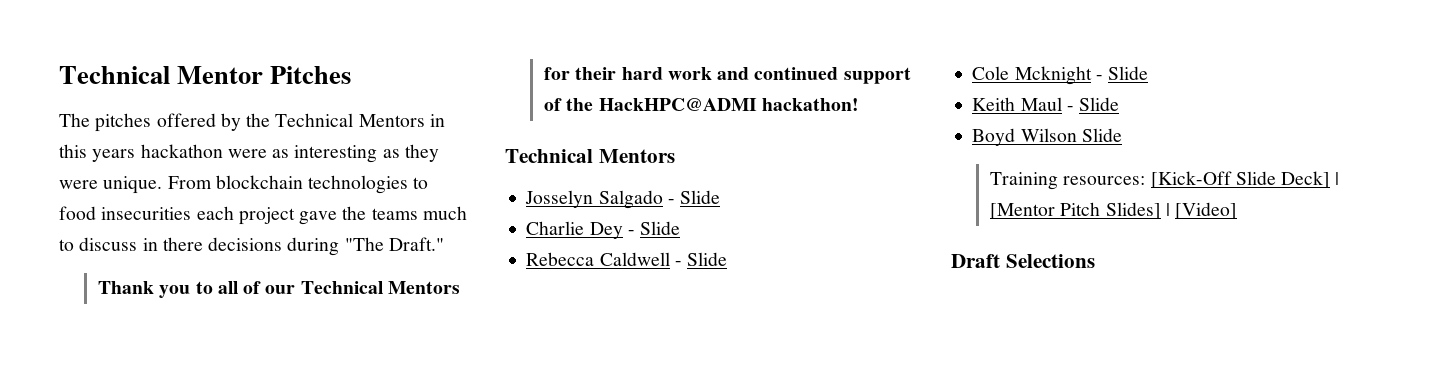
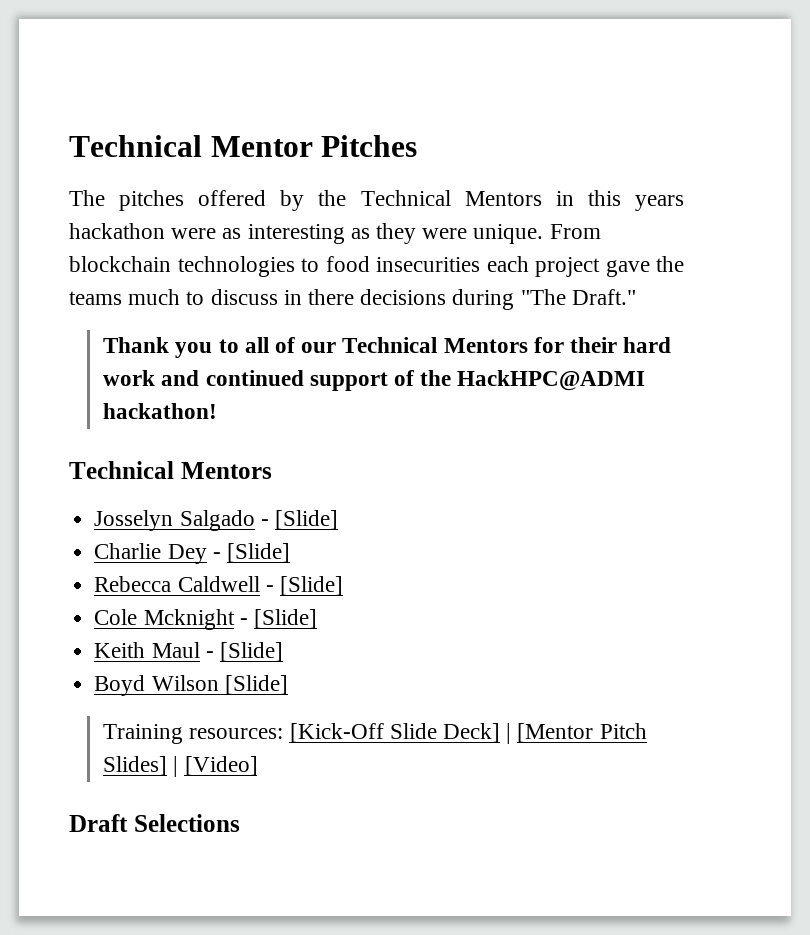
- Josselyn Salgado - Slide
+ Josselyn Salgado - [Slide]
- Charlie Dey - Slide
+ Charlie Dey - [Slide]
- Rebecca Caldwell - Slide
+ Rebecca Caldwell - [Slide]
- Cole Mcknight - Slide
+ Cole Mcknight - [Slide]
- Keith Maul - Slide
+ Keith Maul - [Slide]
- Boyd Wilson Slide
+ Boyd Wilson [Slide]

